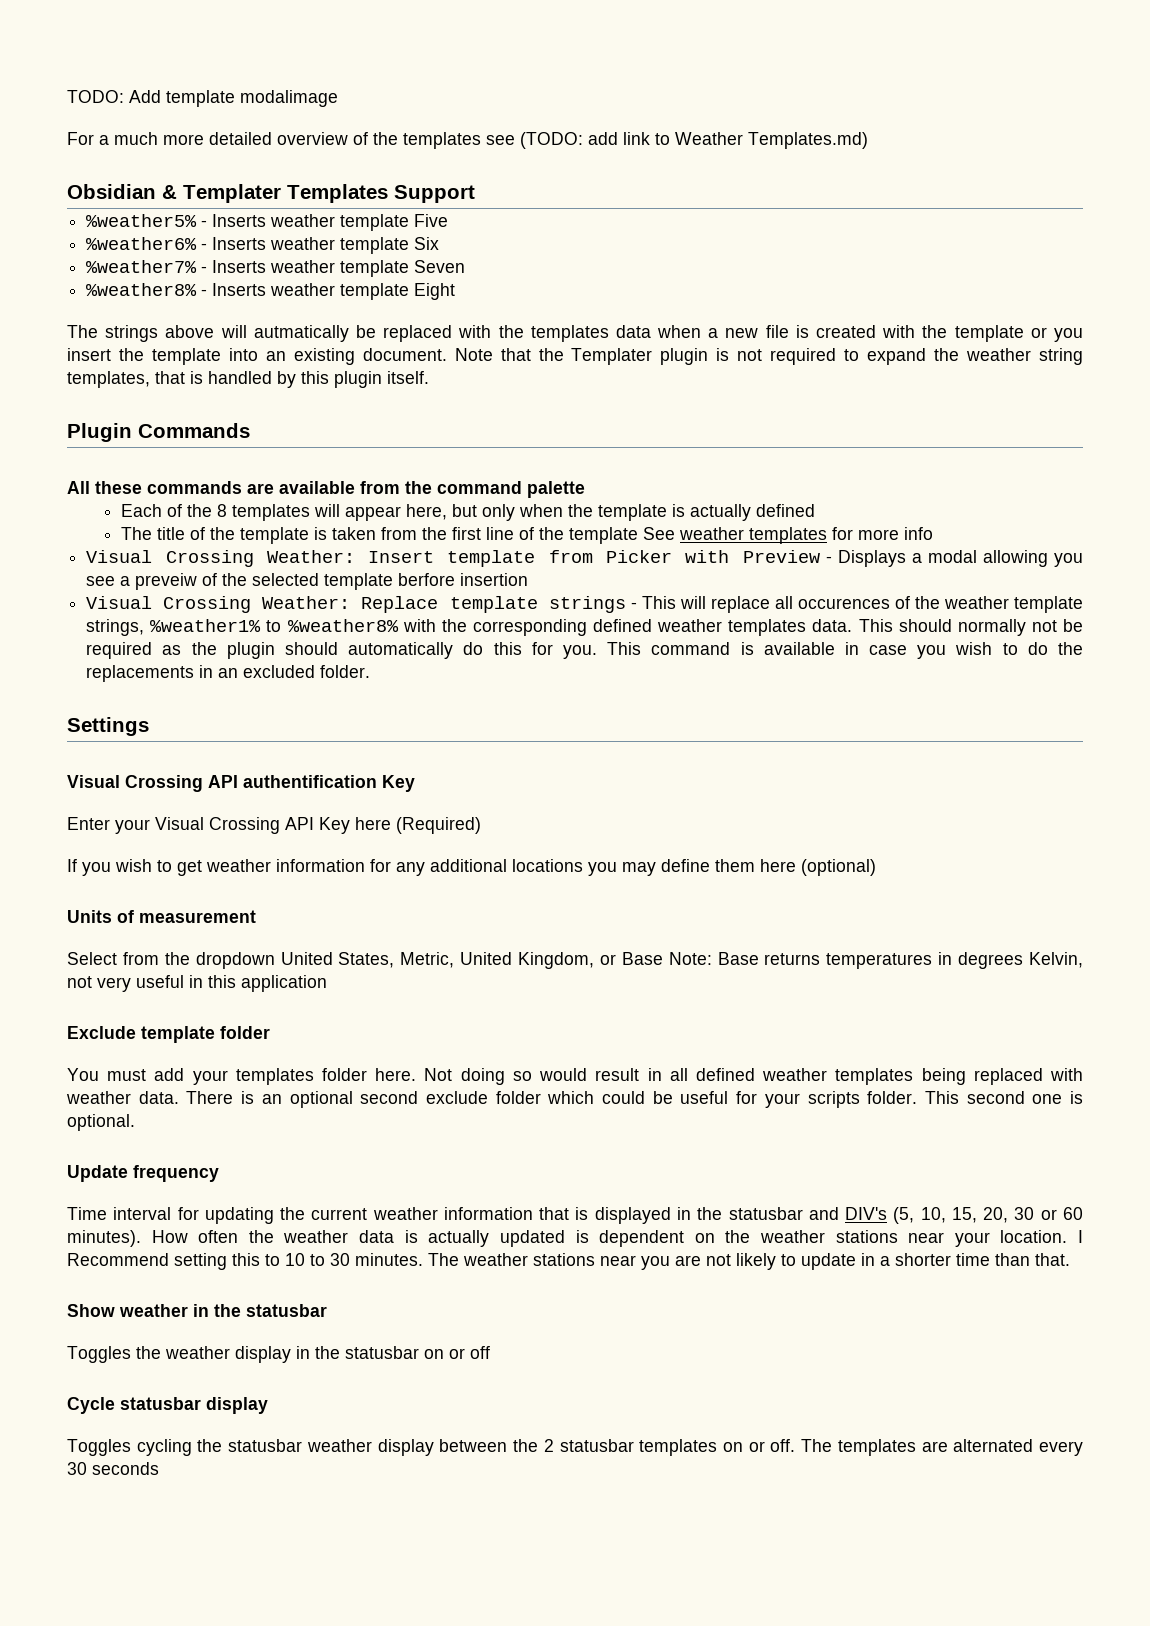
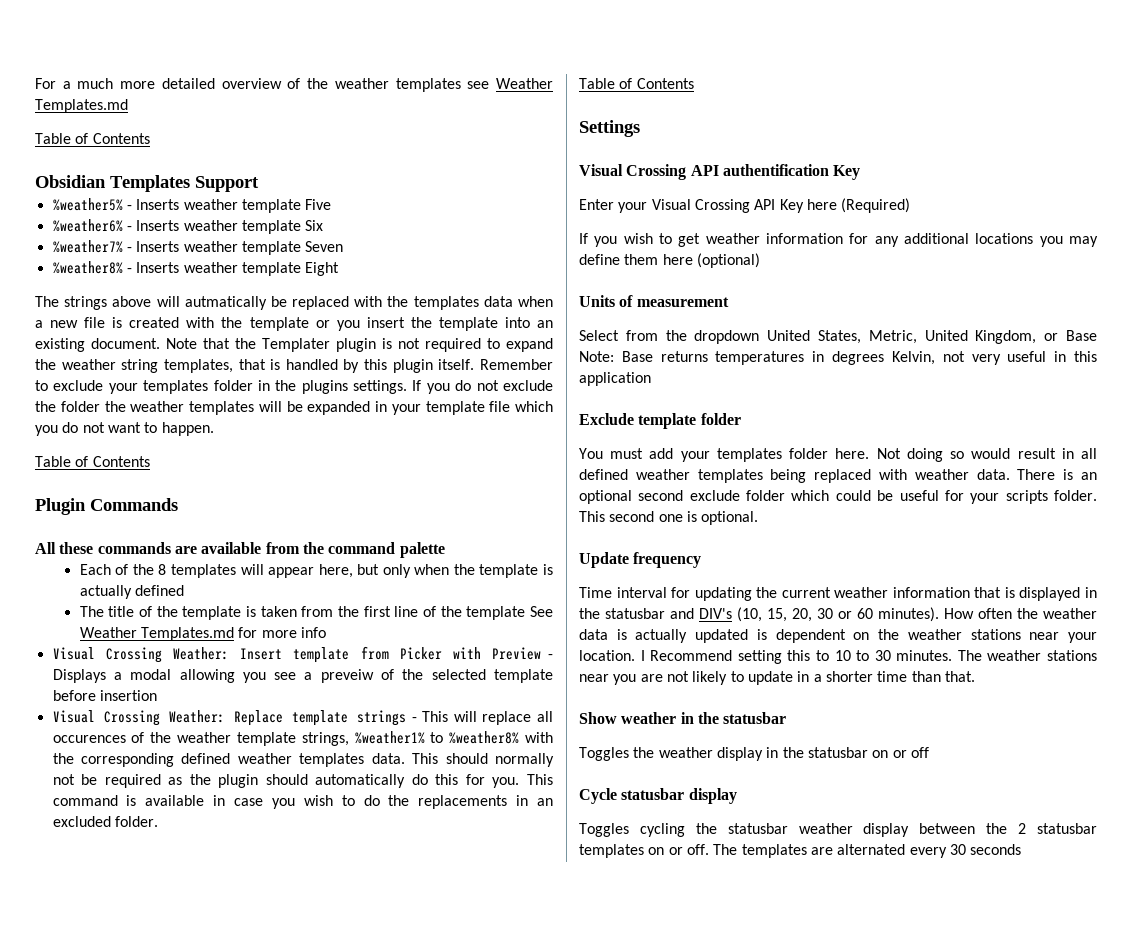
- TODO: Add template modalimage
- For a much more detailed overview of the templates see (TODO: add link to Weather Templates.md)
+ For a much more detailed overview of the weather templates see Weather Templates.md
+ Table of Contents
- Obsidian & Templater Templates Support
+ Obsidian Templates Support
+ Remember to exclude your templates folder in the plugins settings. If you do not exclude the folder the weather templates will be expanded in your template file which you do not want to happen.
+ Table of Contents
- The title of the template is taken from the first line of the template See weather templates for more info
+ The title of the template is taken from the first line of the template See Weather Templates.md for more info
- Visual Crossing Weather: Insert template from Picker with Preview - Displays a modal allowing you see a preveiw of the selected template berfore insertion
+ Visual Crossing Weather: Insert template from Picker with Preview - Displays a modal allowing you see a preveiw of the selected template before insertion
  This command is available in case you wish to do the replacements in an excluded folder.
+ Table of Contents
- Time interval for updating the current weather information that is displayed in the statusbar and DIV's (5, 10, 15, 20, 30 or 60 minutes).
+ Time interval for updating the current weather information that is displayed in the statusbar and DIV's (10, 15, 20, 30 or 60 minutes).

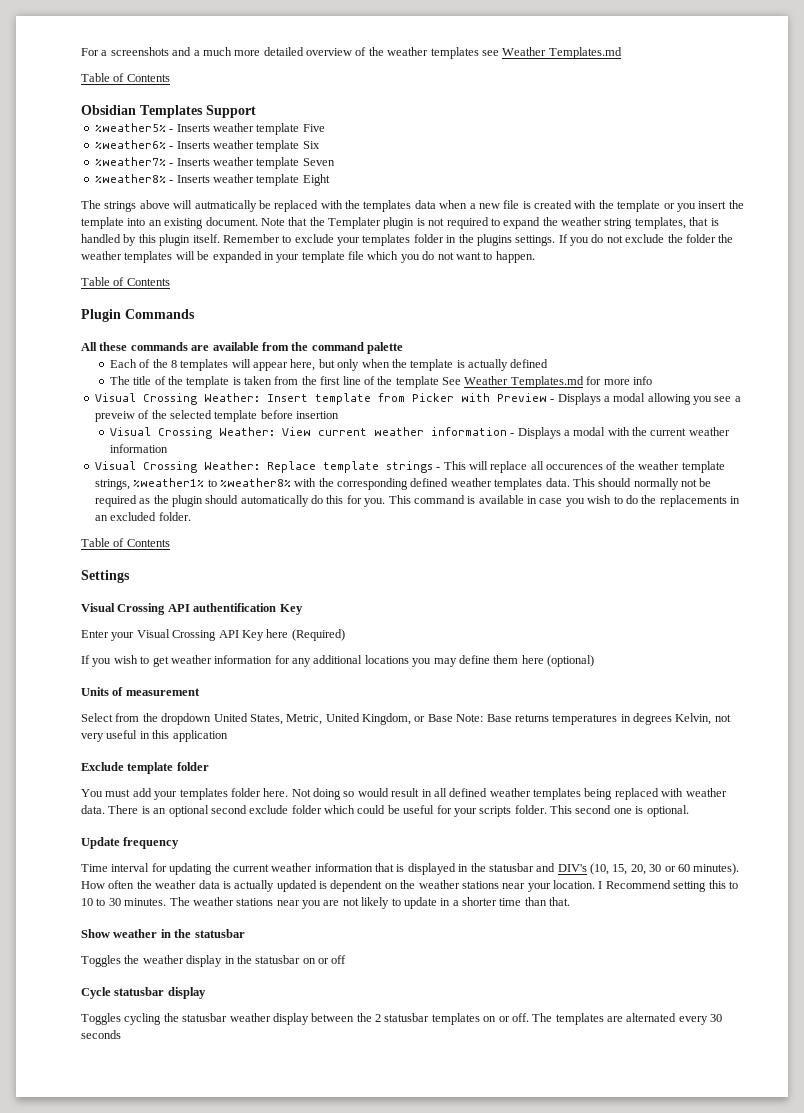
- For a much more detailed overview of the weather templates see Weather Templates.md
+ For a screenshots and a much more detailed overview of the weather templates see Weather Templates.md
+ Visual Crossing Weather: View current weather information - Displays a modal with the current weather information

